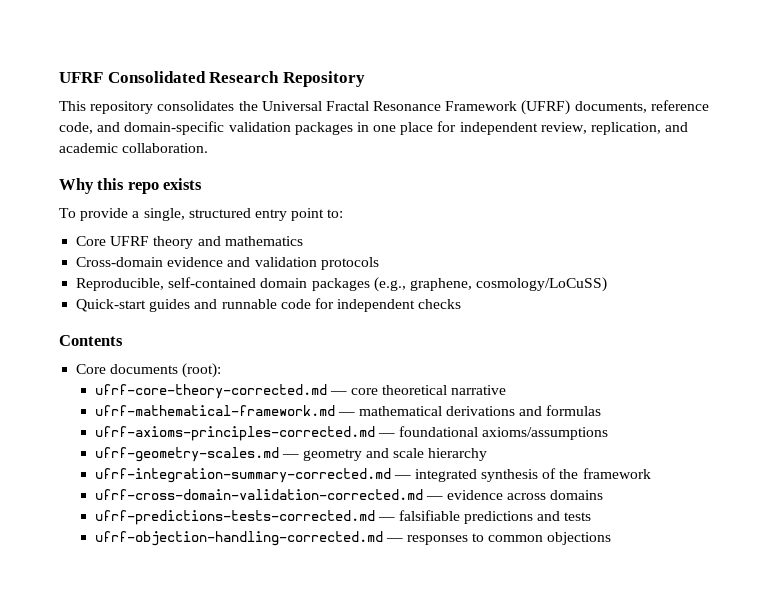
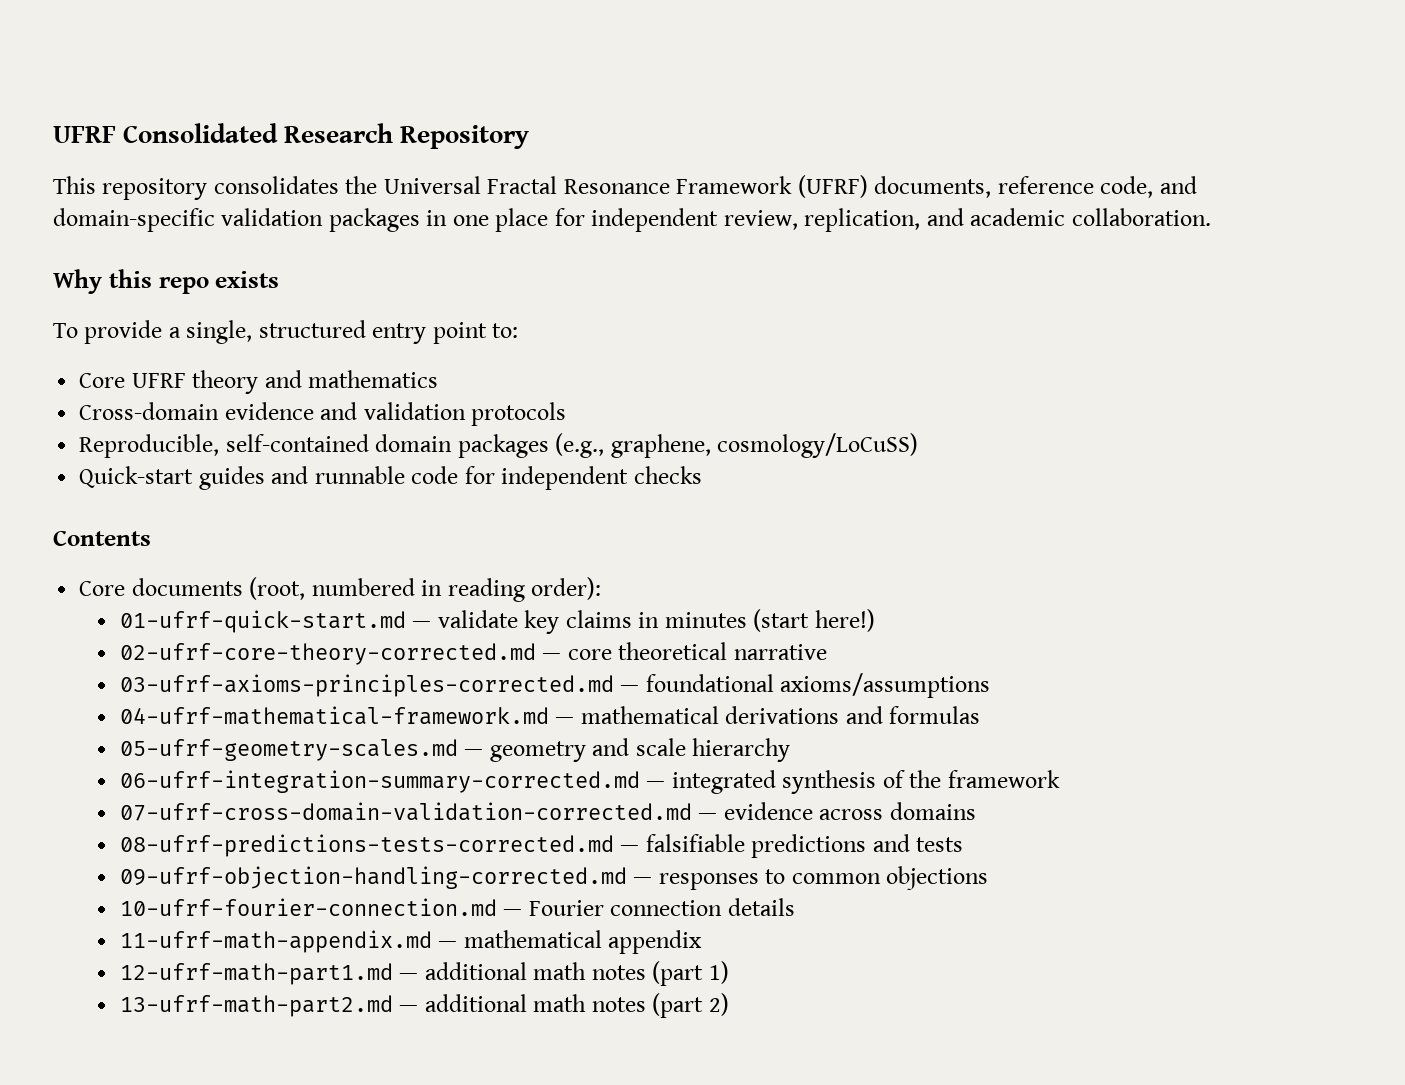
- Core documents (root):
- ufrf-core-theory-corrected.md — core theoretical narrative
+ Core documents (root, numbered in reading order):
+ 01-ufrf-quick-start.md — validate key claims in minutes (start here!)
+ 02-ufrf-core-theory-corrected.md — core theoretical narrative
- ufrf-mathematical-framework.md — mathematical derivations and formulas
+ 03-ufrf-axioms-principles-corrected.md — foundational axioms/assumptions
+ 04-ufrf-mathematical-framework.md — mathematical derivations and formulas
- ufrf-axioms-principles-corrected.md — foundational axioms/assumptions
- ufrf-geometry-scales.md — geometry and scale hierarchy
+ 05-ufrf-geometry-scales.md — geometry and scale hierarchy
- ufrf-integration-summary-corrected.md — integrated synthesis of the framework
+ 06-ufrf-integration-summary-corrected.md — integrated synthesis of the framework
- ufrf-cross-domain-validation-corrected.md — evidence across domains
+ 07-ufrf-cross-domain-validation-corrected.md — evidence across domains
- ufrf-predictions-tests-corrected.md — falsifiable predictions and tests
+ 08-ufrf-predictions-tests-corrected.md — falsifiable predictions and tests
- ufrf-objection-handling-corrected.md — responses to common objections
+ 09-ufrf-objection-handling-corrected.md — responses to common objections
+ 10-ufrf-fourier-connection.md — Fourier connection details
+ 11-ufrf-math-appendix.md — mathematical appendix
+ 12-ufrf-math-part1.md — additional math notes (part 1)
+ 13-ufrf-math-part2.md — additional math notes (part 2)

